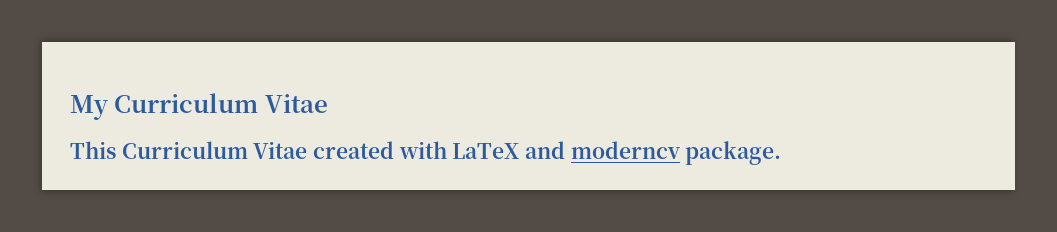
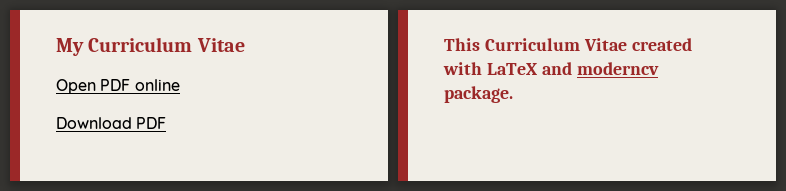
+ Open PDF online
+ Download PDF

